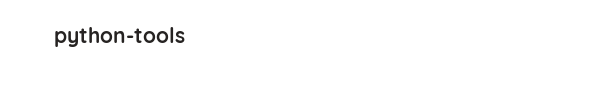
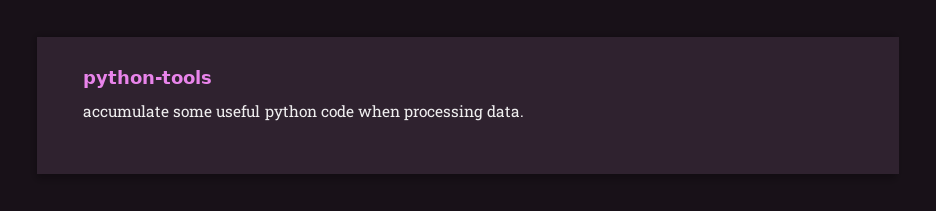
+ accumulate some useful python code when processing data.

